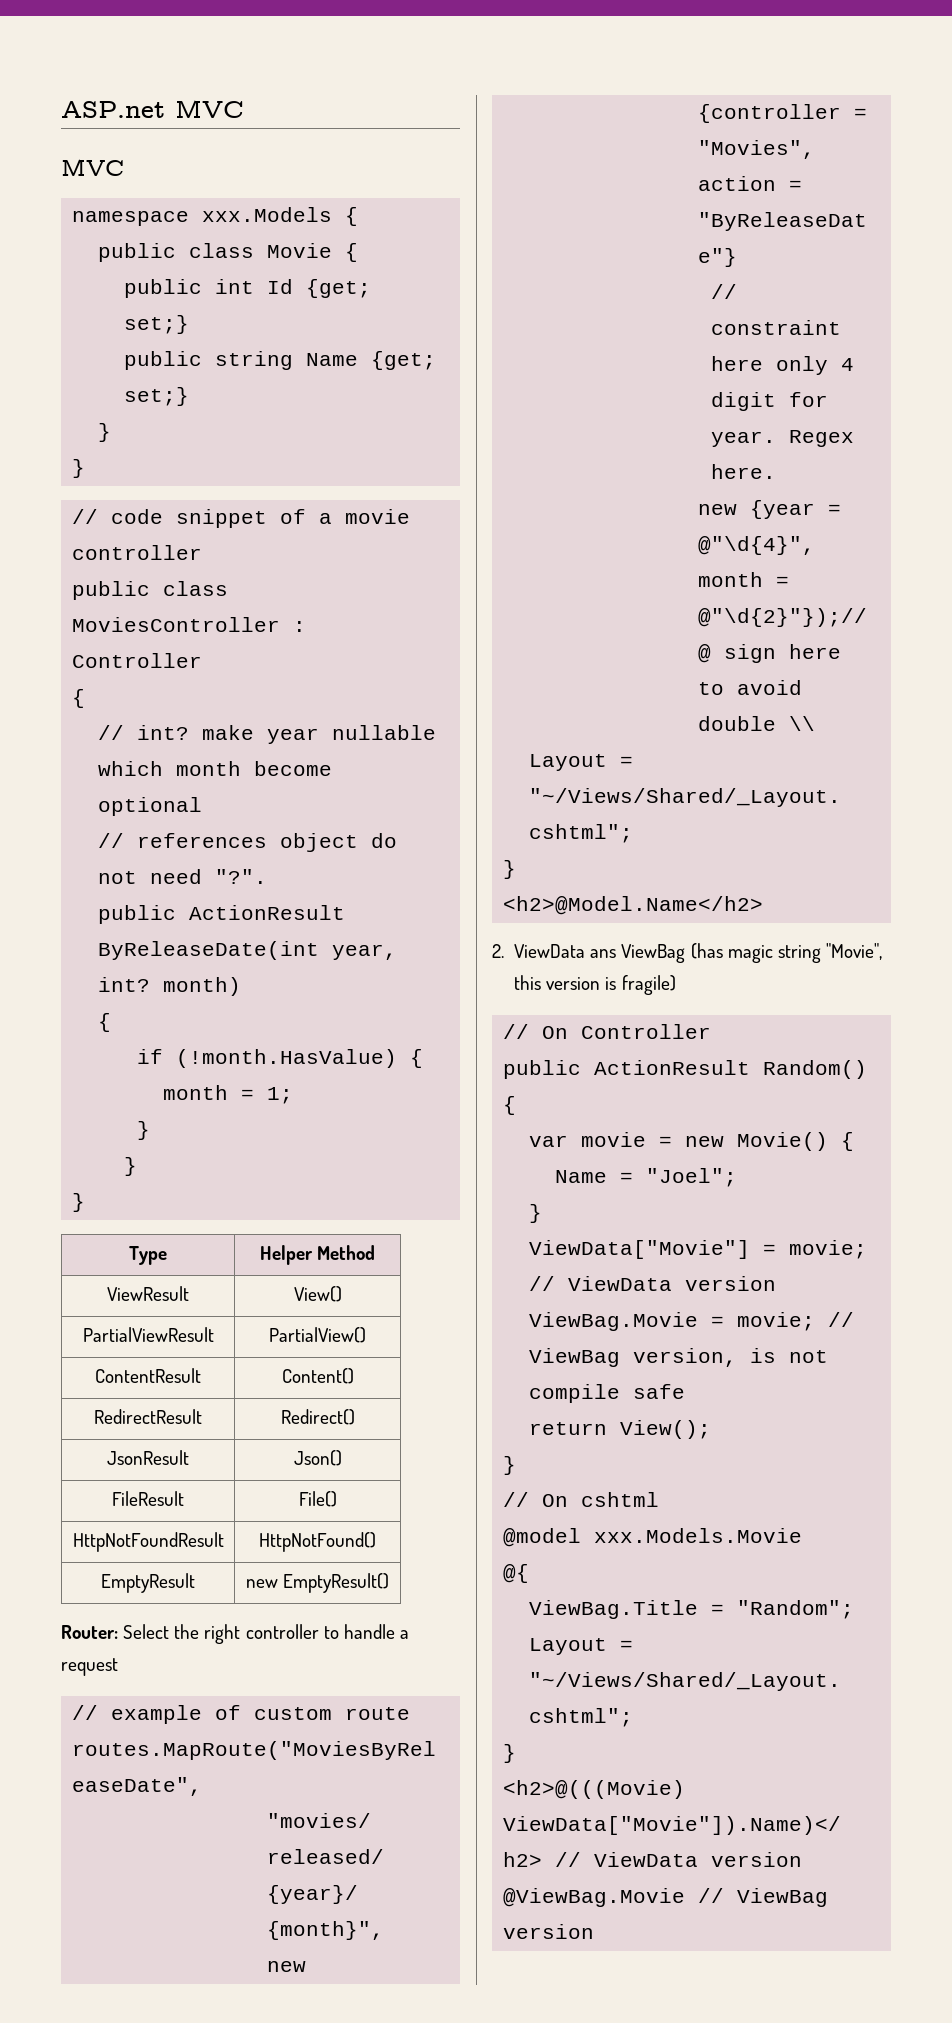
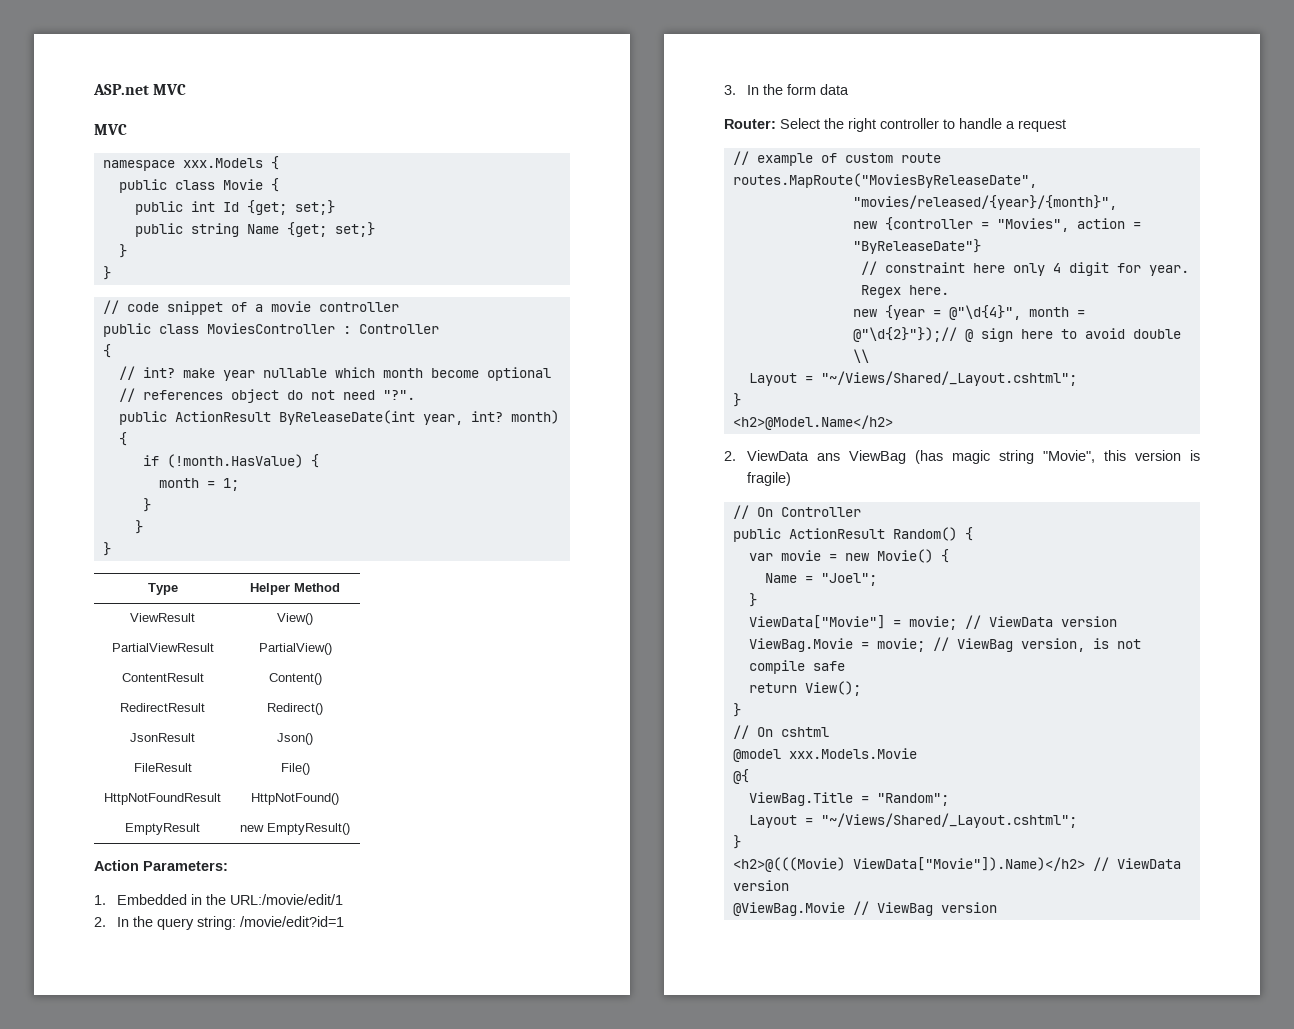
+ Action Parameters:
+ 1. Embedded in the URL:/movie/edit/1
+ 2. In the query string: /movie/edit?id=1
+ 3. In the form data

